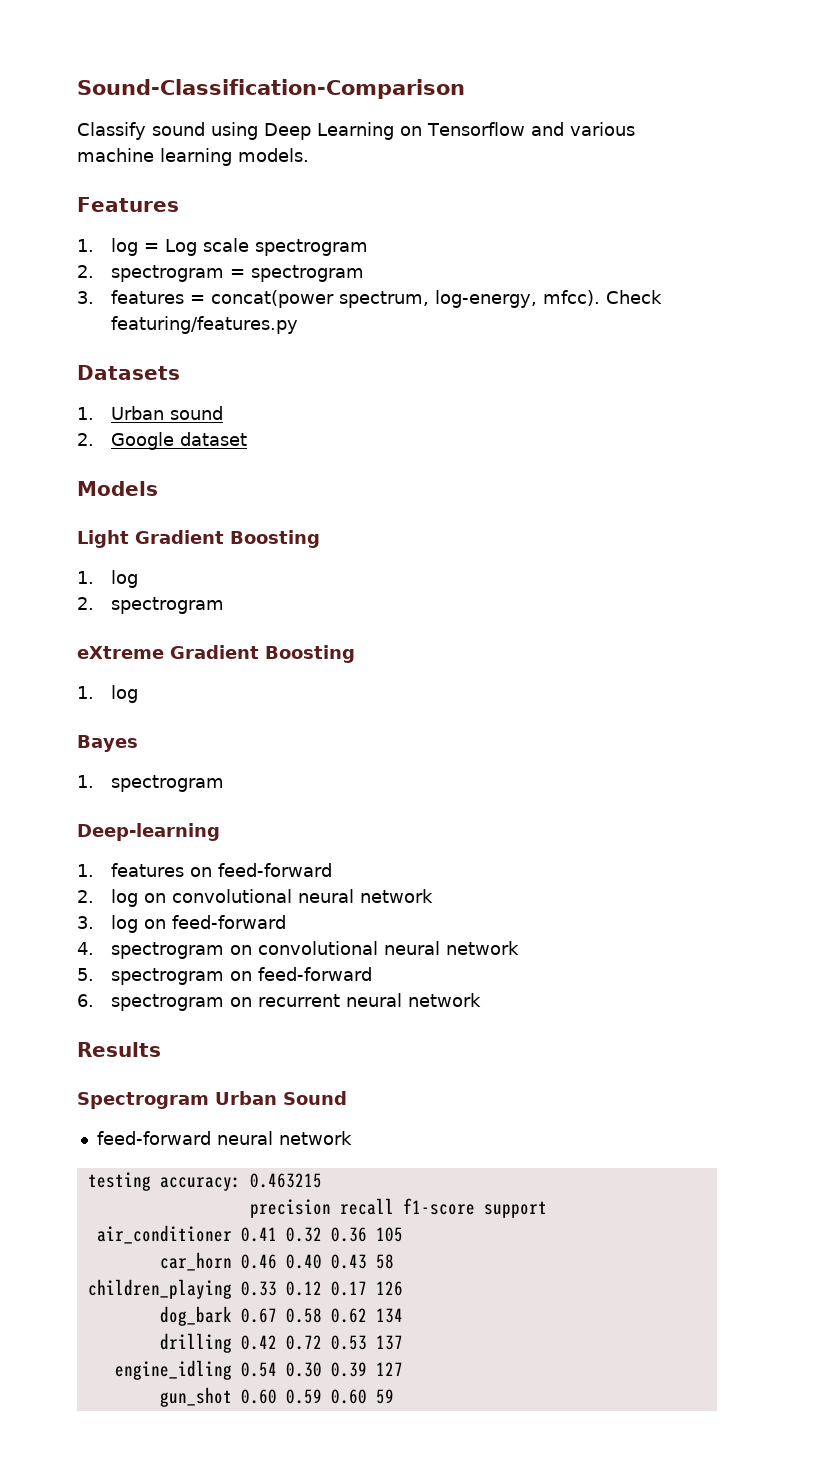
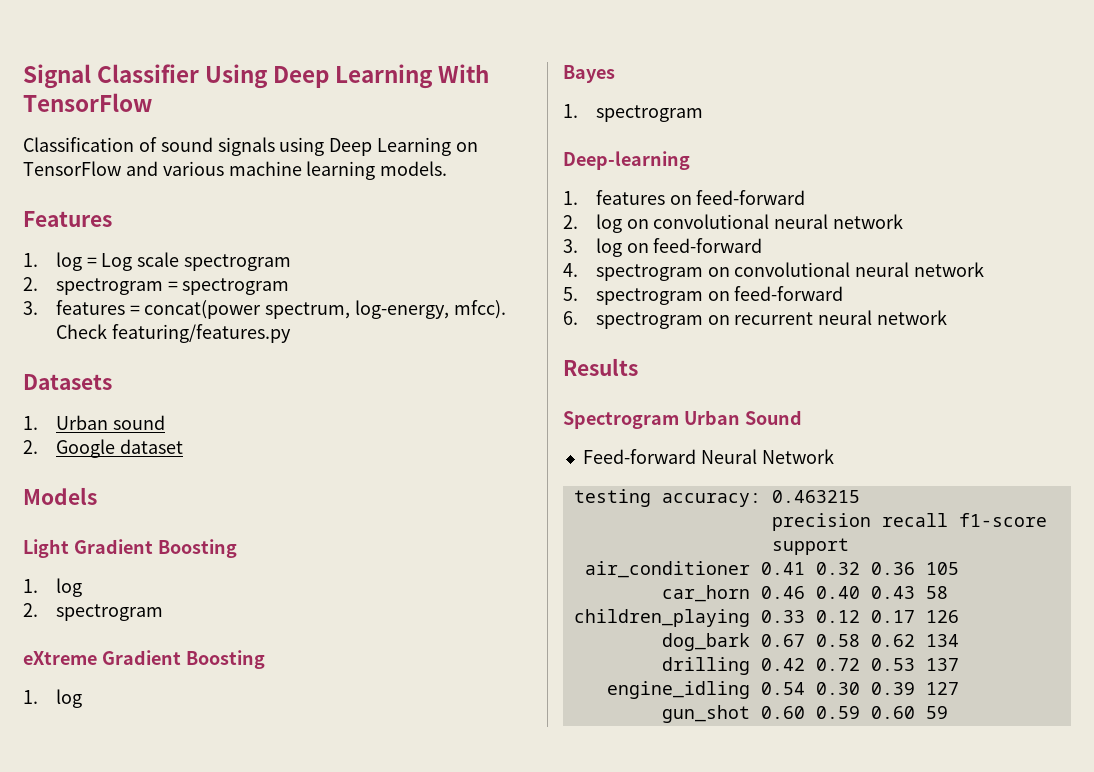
- Sound-Classification-Comparison
- Classify sound using Deep Learning on Tensorflow and various machine learning models.
+ Signal Classifier Using Deep Learning With TensorFlow
+ Classification of sound signals using Deep Learning on TensorFlow and various machine learning models.
- feed-forward neural network
+ Feed-forward Neural Network

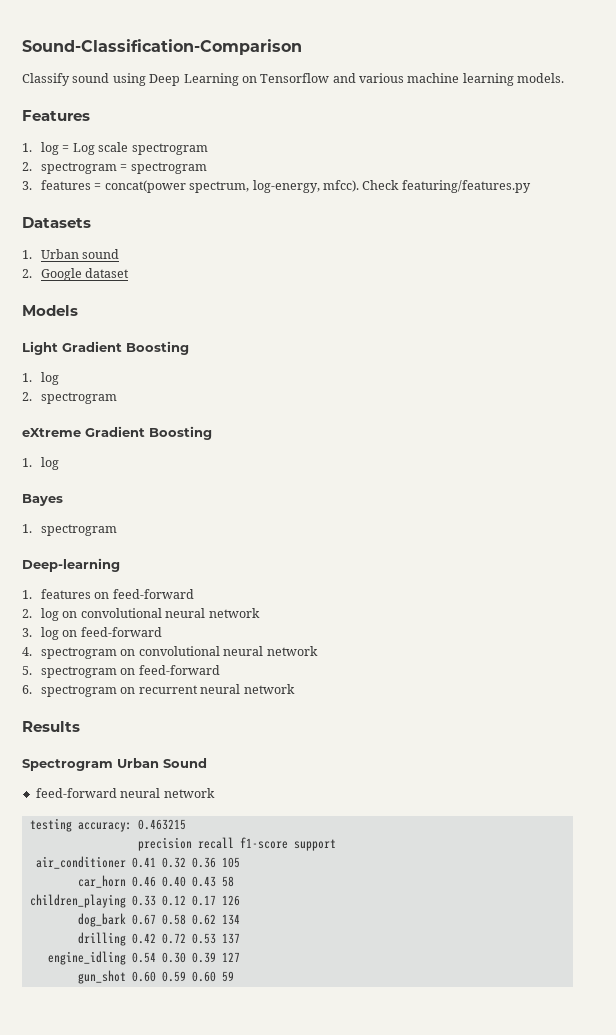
- Signal Classifier Using Deep Learning With TensorFlow
- Classification of sound signals using Deep Learning on TensorFlow and various machine learning models.
+ Sound-Classification-Comparison
+ Classify sound using Deep Learning on Tensorflow and various machine learning models.
- Feed-forward Neural Network
+ feed-forward neural network

